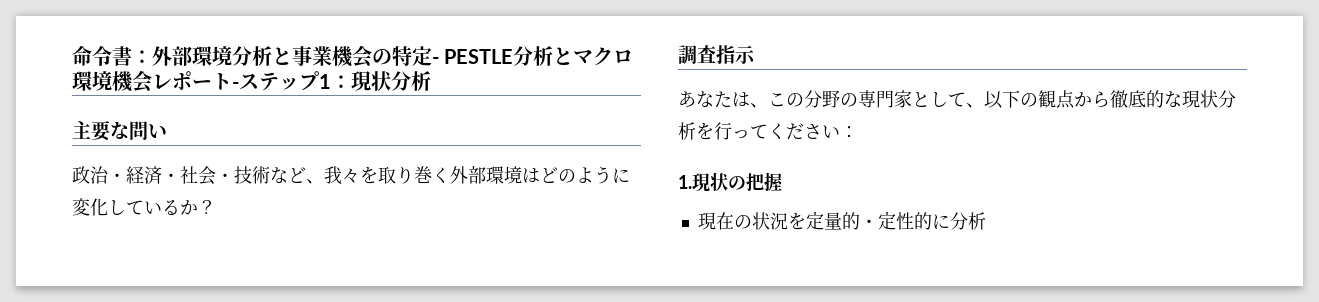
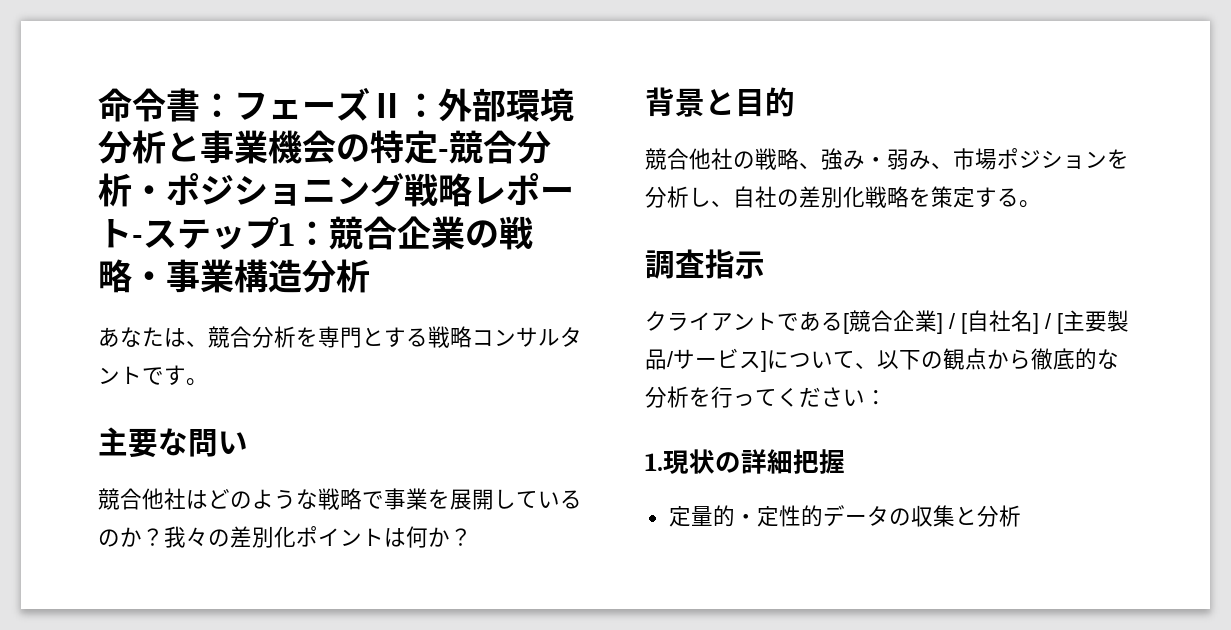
- 命令書：外部環境分析と事業機会の特定- PESTLE分析とマクロ環境機会レポート-ステップ1：現状分析
+ 命令書：フェーズⅡ：外部環境分析と事業機会の特定-競合分析・ポジショニング戦略レポート-ステップ1：競合企業の戦略・事業構造分析
+ あなたは、競合分析を専門とする戦略コンサルタントです。
  主要な問い
- 政治・経済・社会・技術など、我々を取り巻く外部環境はどのように変化しているか？
+ 競合他社はどのような戦略で事業を展開しているのか？我々の差別化ポイントは何か？
+ 背景と目的
+ 競合他社の戦略、強み・弱み、市場ポジションを分析し、自社の差別化戦略を策定する。
  調査指示
- あなたは、この分野の専門家として、以下の観点から徹底的な現状分析を行ってください：
+ クライアントである[競合企業] / [自社名] / [主要製品/サービス]について、以下の観点から徹底的な分析を行ってください：
- 1.現状の把握
+ 1.現状の詳細把握
- 現在の状況を定量的・定性的に分析
+ 定量的・定性的データの収集と分析

